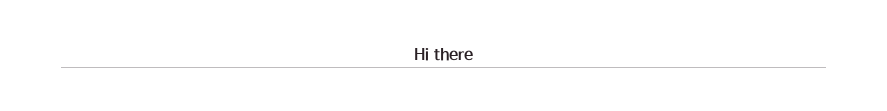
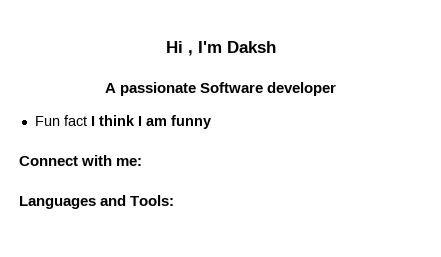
- Hi there
+ Hi , I'm Daksh
+ A passionate Software developer
+ Fun fact I think I am funny
+ Connect with me:
+ Languages and Tools:

